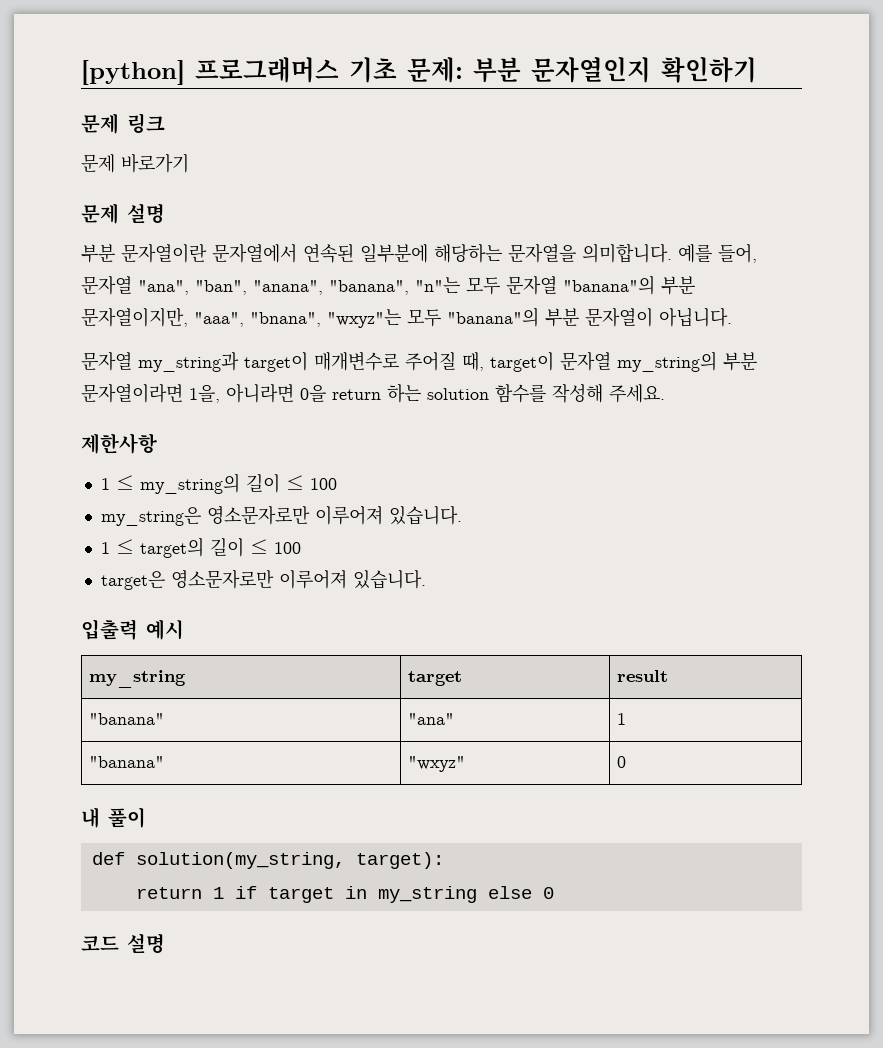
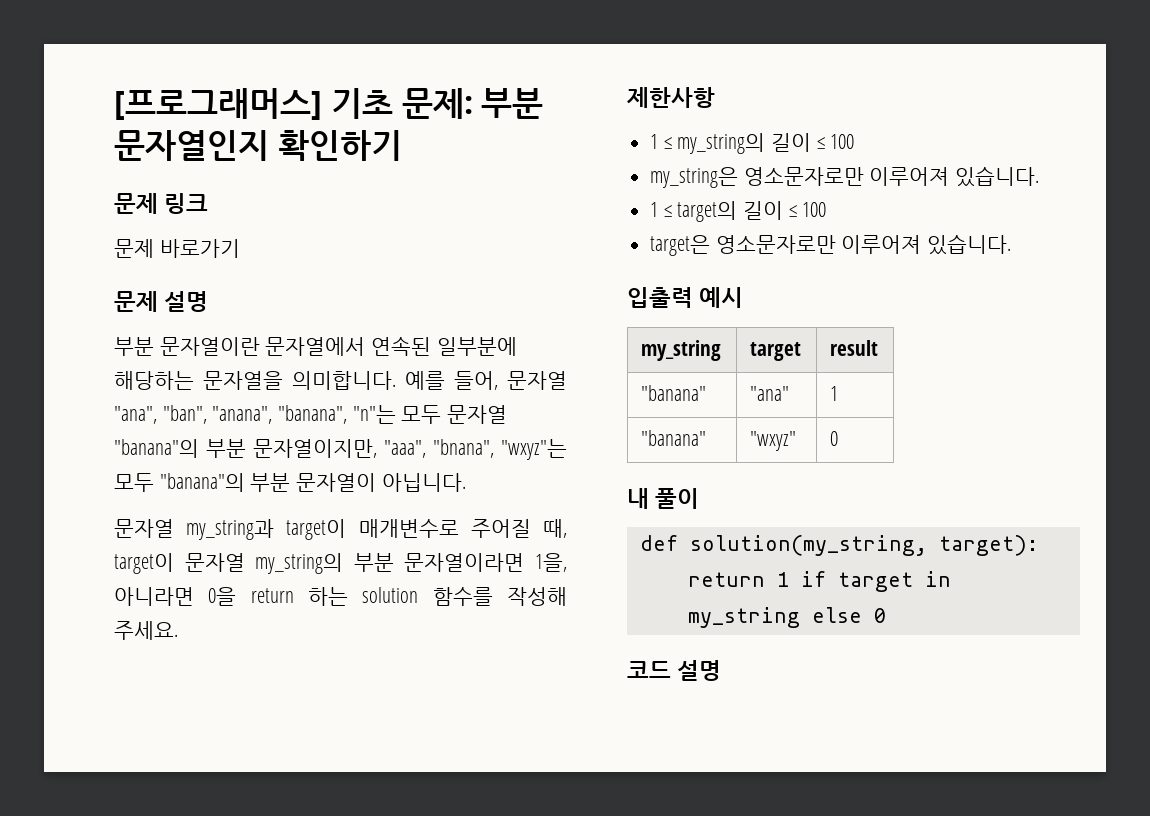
- [python] 프로그래머스 기초 문제: 부분 문자열인지 확인하기
+ [프로그래머스] 기초 문제: 부분 문자열인지 확인하기

